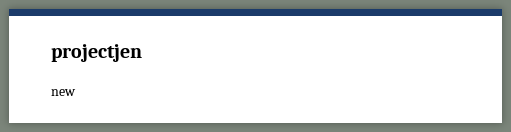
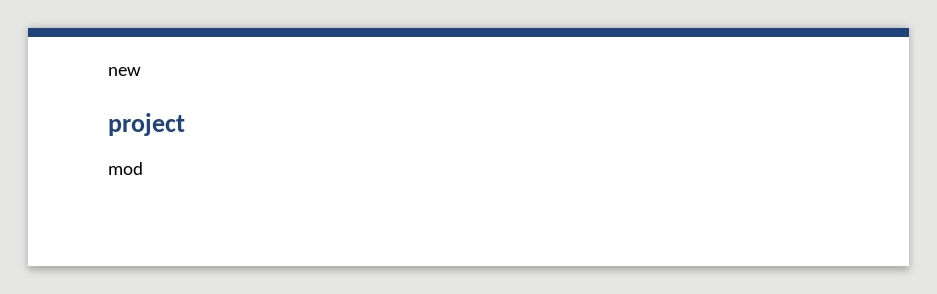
- projectjen
  new
+ project
+ mod

